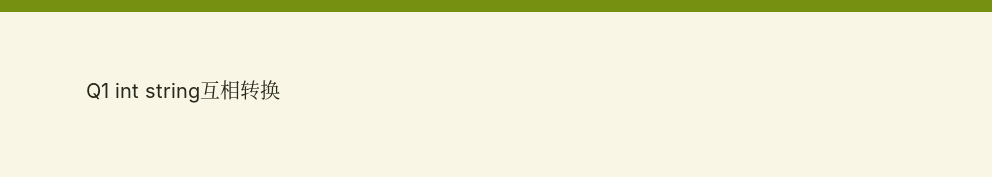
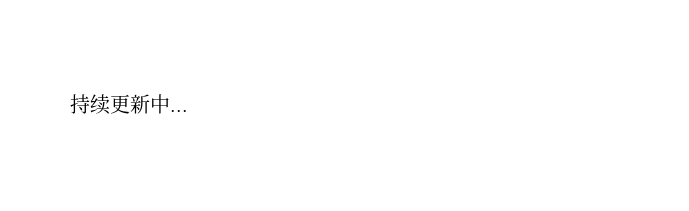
- Q1 int string互相转换
+ 持续更新中...

